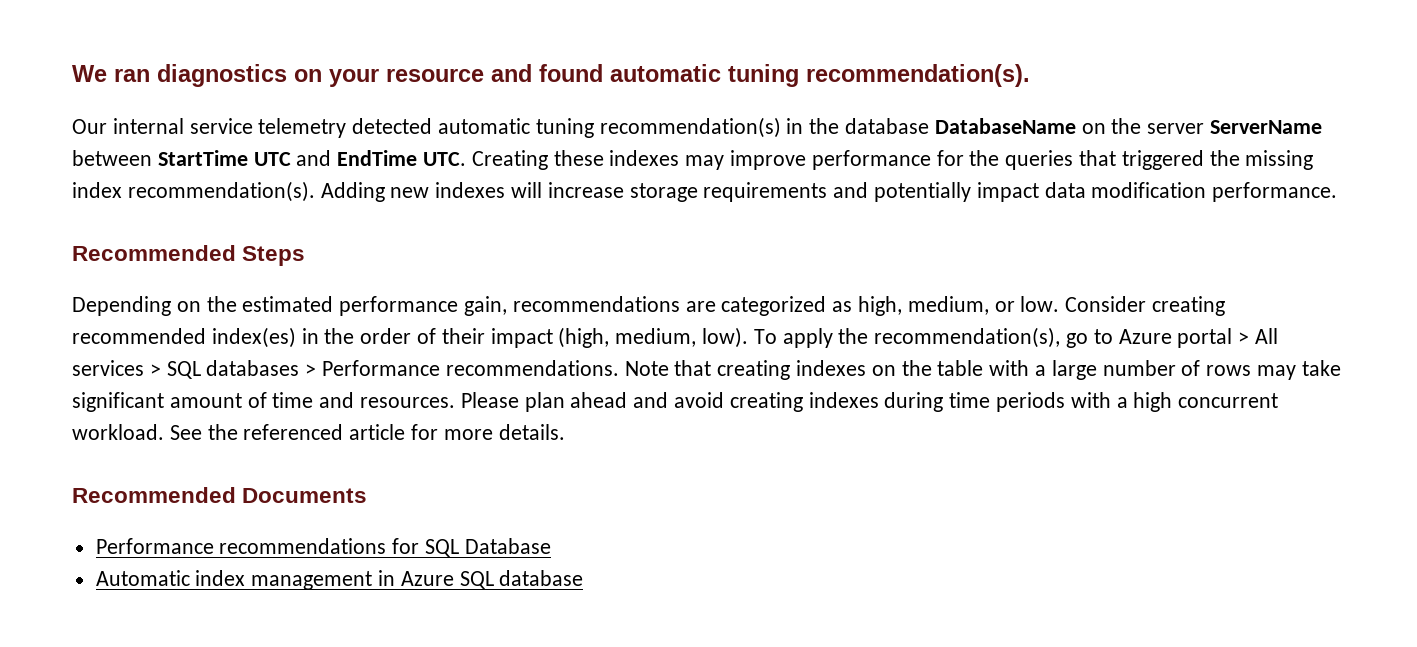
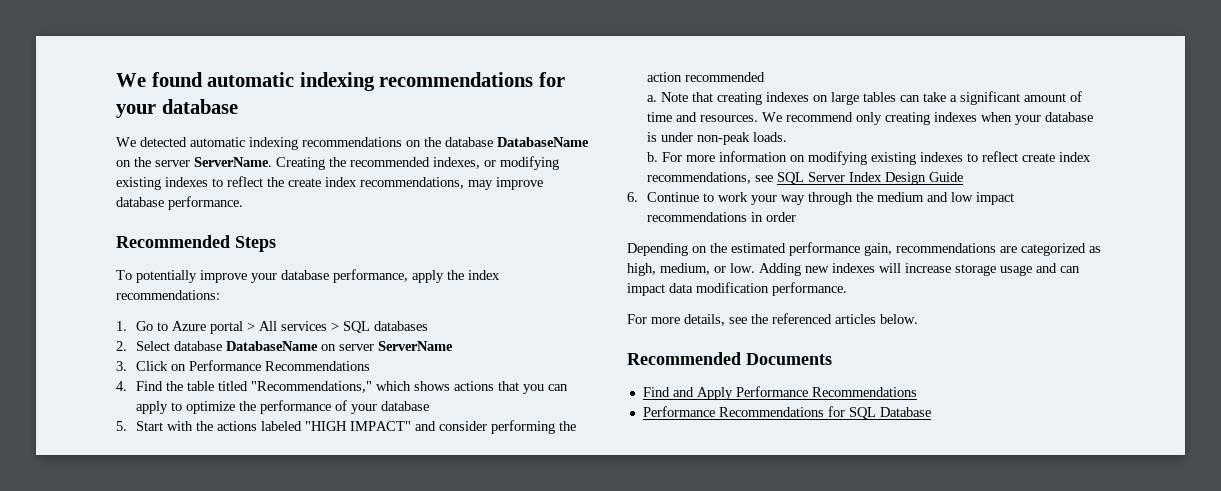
- We ran diagnostics on your resource and found automatic tuning recommendation(s).
- Our internal service telemetry detected automatic tuning recommendation(s) in the database DatabaseName on the server ServerName between StartTime UTC and EndTime UTC. Creating these indexes may improve performance for the queries that triggered the missing index recommendation(s). Adding new indexes will increase storage requirements and potentially impact data modification performance.
+ We found automatic indexing recommendations for your database
+ We detected automatic indexing recommendations on the database DatabaseName on the server ServerName. Creating the recommended indexes, or modifying existing indexes to reflect the create index recommendations, may improve database performance.
  Recommended Steps
+ To potentially improve your database performance, apply the index recommendations:
+ 1. Go to Azure portal > All services > SQL databases
+ 2. Select database DatabaseName on server ServerName
+ 3. Click on Performance Recommendations
+ 4. Find the table titled "Recommendations," which shows actions that you can apply to optimize the performance of your database
+ 5. Start with the actions labeled "HIGH IMPACT" and consider performing the action recommended
+ a. Note that creating indexes on large tables can take a significant amount of time and resources. We recommend only creating indexes when your database is under non-peak loads.
+ b. For more information on modifying existing indexes to reflect create index recommendations, see SQL Server Index Design Guide
+ 6. Continue to work your way through the medium and low impact recommendations in order
- Consider creating recommended index(es) in the order of their impact (high, medium, low). To apply the recommendation(s), go to Azure portal > All services > SQL databases > Performance recommendations. Note that creating indexes on the table with a large number of rows may take significant amount of time and resources. Please plan ahead and avoid creating indexes during time periods with a high concurrent workload. See the referenced article for more details.
+ Adding new indexes will increase storage usage and can impact data modification performance.
+ For more details, see the referenced articles below.
  Recommended Documents
- Performance recommendations for SQL Database
- Automatic index management in Azure SQL database
+ Find and Apply Performance Recommendations
+ Performance Recommendations for SQL Database

